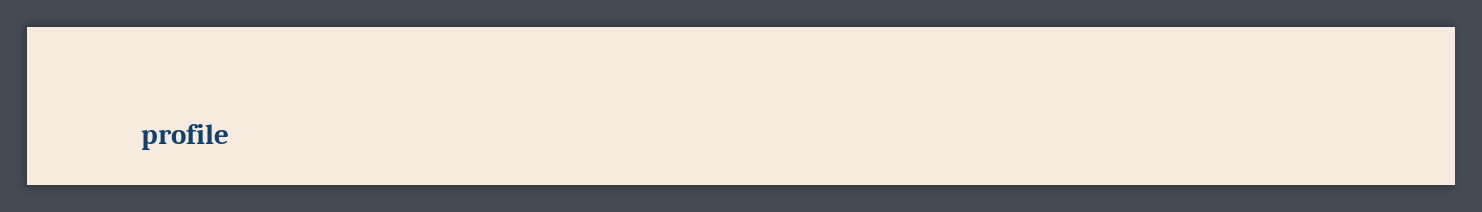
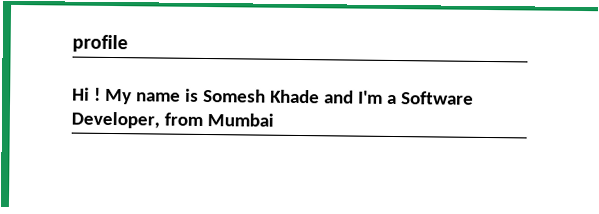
+ Hi ! My name is Somesh Khade and I'm a Software Developer, from Mumbai

